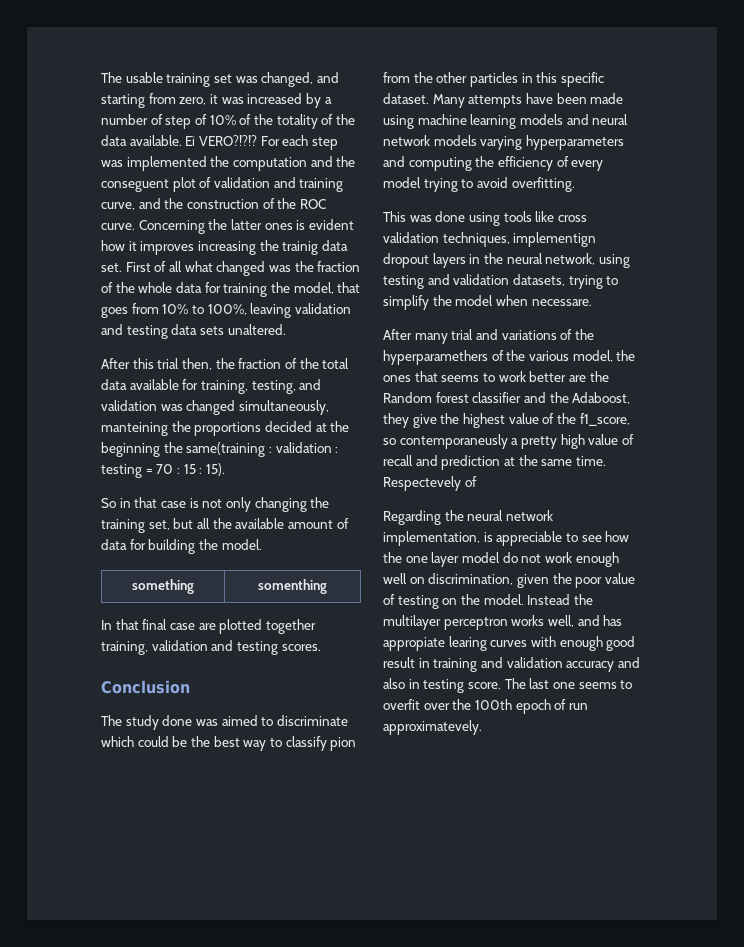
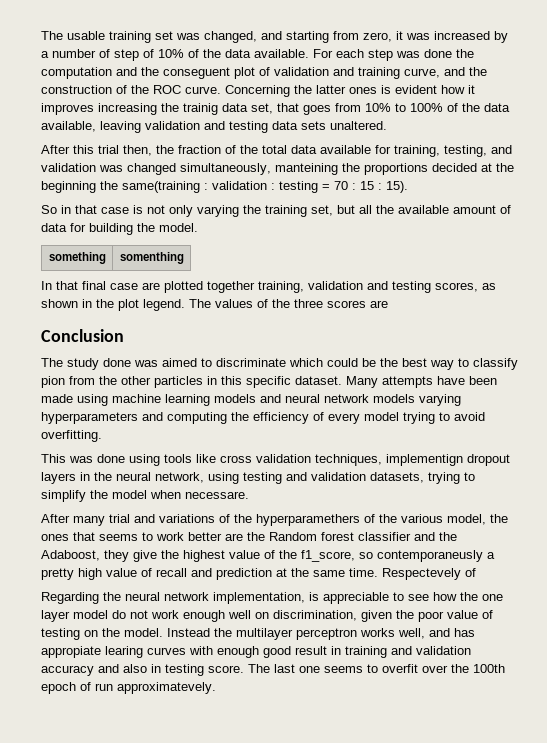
- The usable training set was changed, and starting from zero, it was increased by a number of step of 10% of the totality of the data available. Eì VERO?!?!?
+ The usable training set was changed, and starting from zero, it was increased by a number of step of 10% of the data available.
- For each step was implemented the computation and the conseguent plot of validation and training curve, and the construction of the ROC curve.
+ For each step was done the computation and the conseguent plot of validation and training curve, and the construction of the ROC curve.
- Concerning the latter ones is evident how it improves increasing the trainig data set. First of all what changed was the fraction of the whole data for training the model, that goes from 10% to 100%, leaving validation and testing data sets unaltered.
+ Concerning the latter ones is evident how it improves increasing the trainig data set, that goes from 10% to 100% of the data available, leaving validation and testing data sets unaltered.
- So in that case is not only changing the training set, but all the available amount of data for building the model.
+ So in that case is not only varying the training set, but all the available amount of data for building the model.
- In that final case are plotted together training, validation and testing scores.
+ In that final case are plotted together training, validation and testing scores, as shown in the plot legend. The values of the three scores are

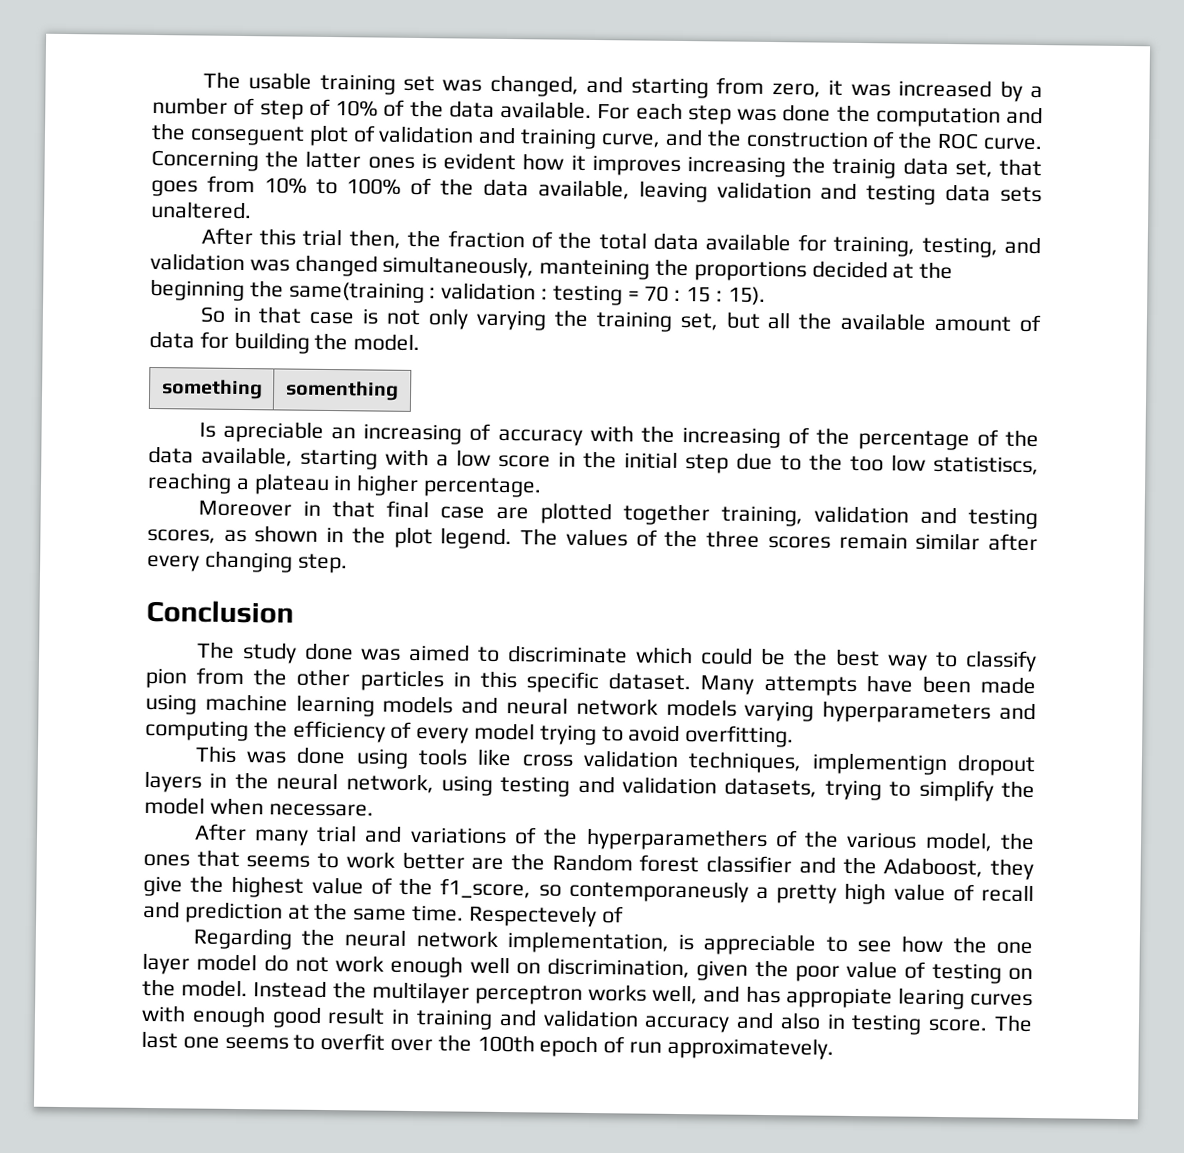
- In that final case are plotted together training, validation and testing scores, as shown in the plot legend.
+ Is apreciable an increasing of accuracy with the increasing of the percentage of the data available, starting with a low score in the initial step due to the too low statistiscs, reaching a plateau in higher percentage.
+ Moreover in that final case are plotted together training, validation and testing scores, as shown in the plot legend.
- The values of the three scores are
+ The values of the three scores remain similar after every changing step.

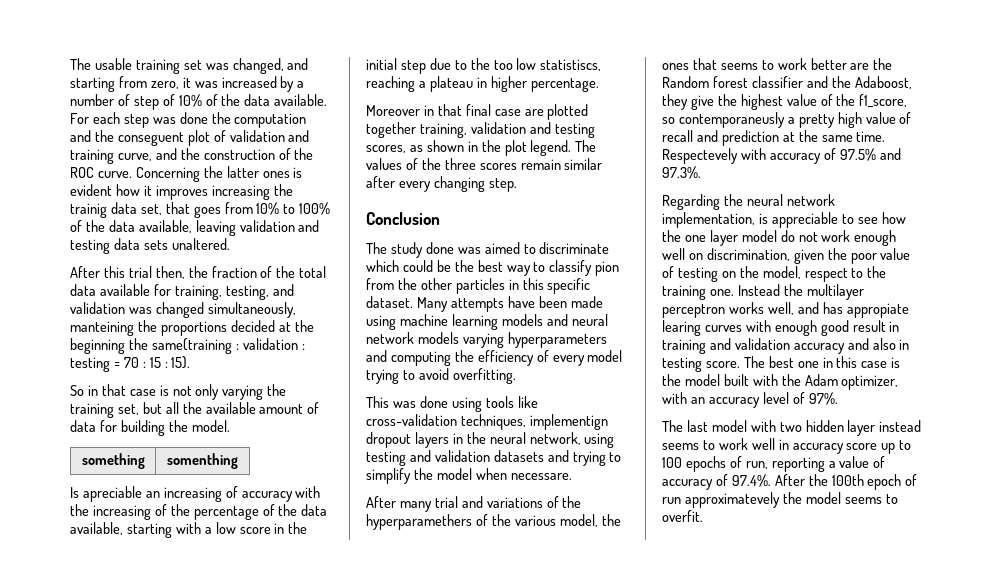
- This was done using tools like cross validation techniques, implementign dropout layers in the neural network, using testing and validation datasets, trying to simplify the model when necessare.
+ This was done using tools like cross-validation techniques, implementign dropout layers in the neural network, using testing and validation datasets and trying to simplify the model when necessare.
- Respectevely of
+ Respectevely with accuracy of 97.5% and 97.3%.
- Regarding the neural network implementation, is appreciable to see how the one layer model do not work enough well on discrimination, given the poor value of testing on the model.
+ Regarding the neural network implementation, is appreciable to see how the one layer model do not work enough well on discrimination, given the poor value of testing on the model, respect to the training one.
- The last one seems to overfit over the 100th epoch of run approximatevely.
+ The best one in this case is the model built with the Adam optimizer, with an accuracy level of 97%.
+ The last model with two hidden layer instead seems to work well in accuracy score up to 100 epochs of run, reporting a value of accuracy of 97.4%. After the 100th epoch of run approximatevely the model seems to overfit.

